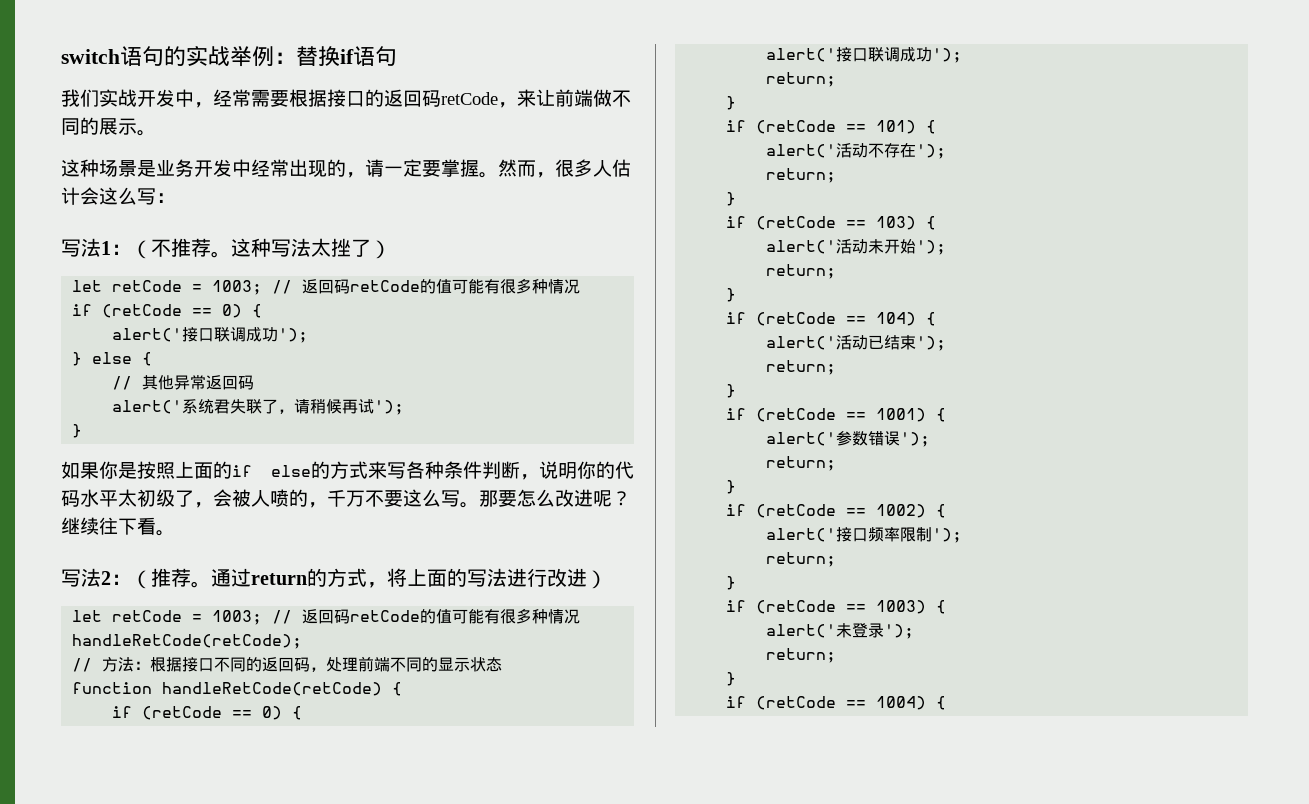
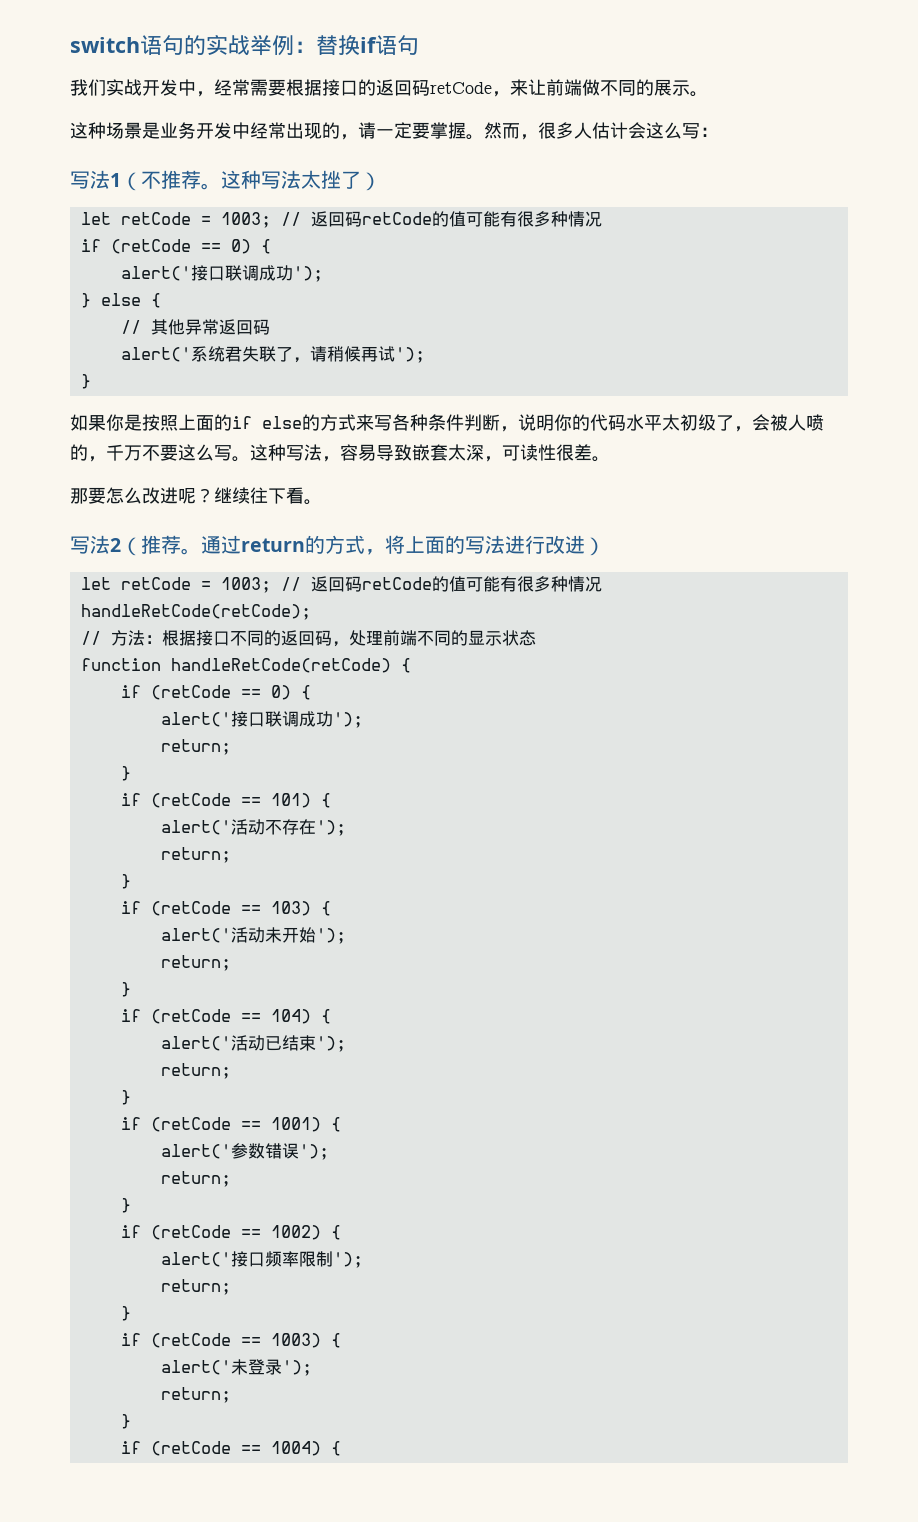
- 写法1：（不推荐。
+ 写法1（不推荐。
- 如果你是按照上面的if else的方式来写各种条件判断，说明你的代码水平太初级了，会被人喷的，千万不要这么写。那要怎么改进呢？
+ 如果你是按照上面的if else的方式来写各种条件判断，说明你的代码水平太初级了，会被人喷的，千万不要这么写。这种写法，容易导致嵌套太深，可读性很差。
+ 那要怎么改进呢？
- 写法2：（推荐。
+ 写法2（推荐。

